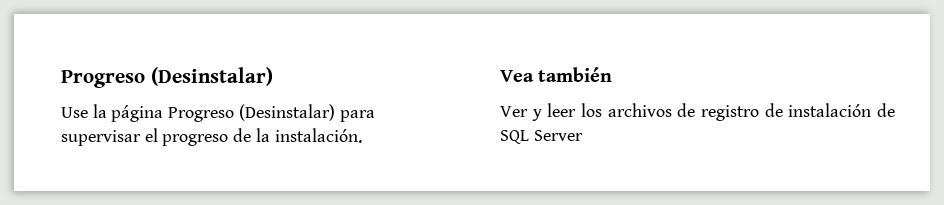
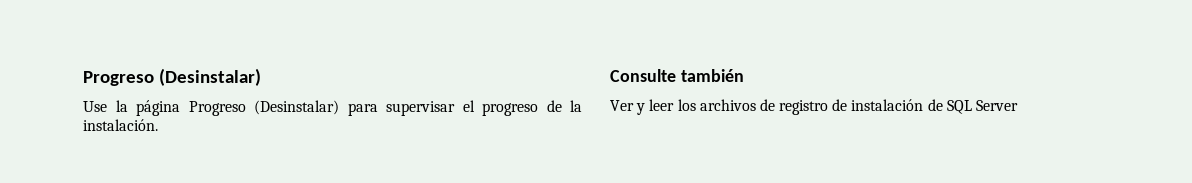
- Vea también
+ Consulte también

